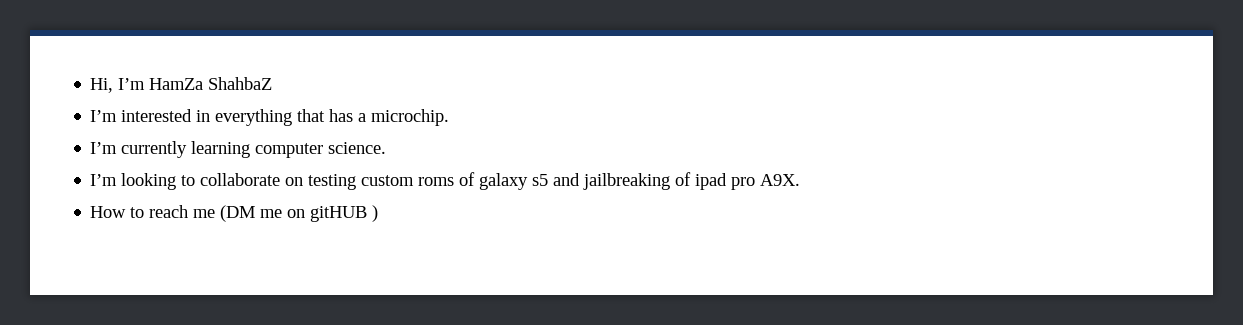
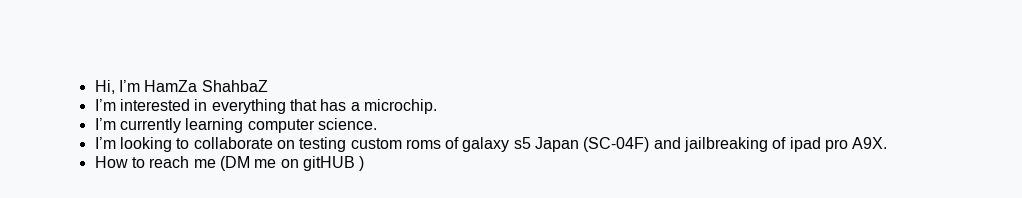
- I’m looking to collaborate on testing custom roms of galaxy s5 and jailbreaking of ipad pro A9X.
+ I’m looking to collaborate on testing custom roms of galaxy s5 Japan (SC-04F) and jailbreaking of ipad pro A9X.

